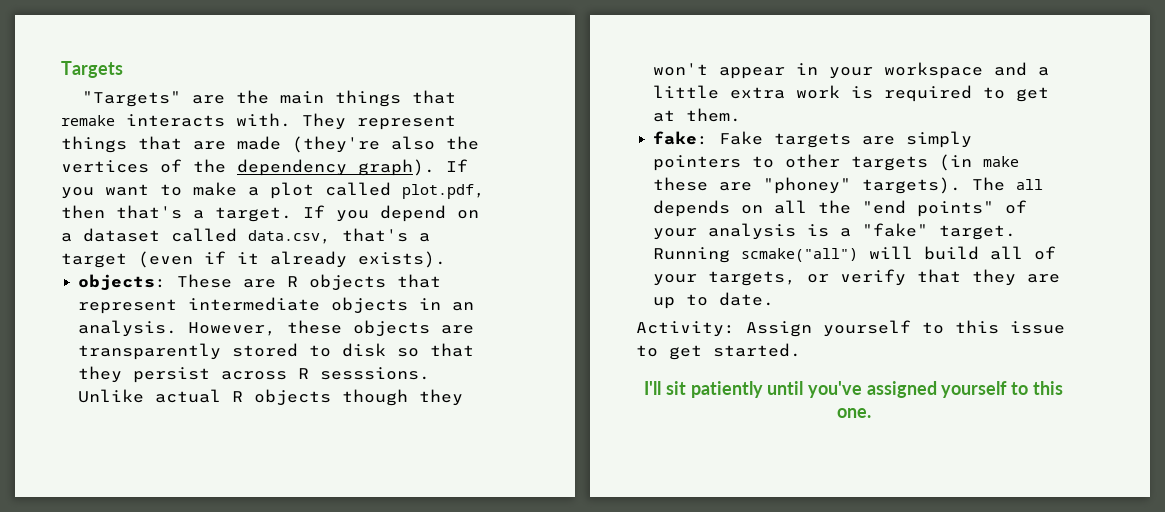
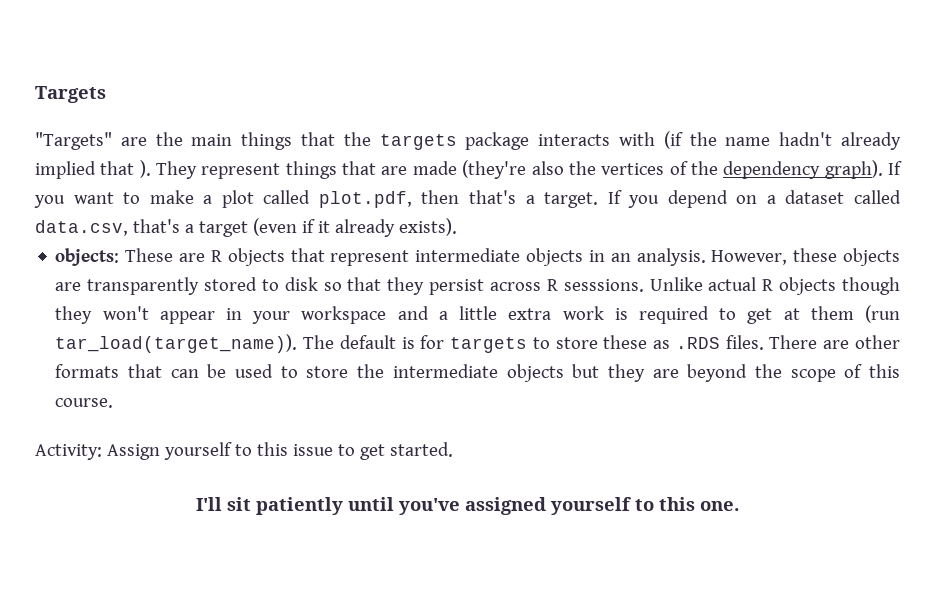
- "Targets" are the main things that remake interacts with.
+ "Targets" are the main things that the targets package interacts with (if the name hadn't already implied that ).
- Unlike actual R objects though they won't appear in your workspace and a little extra work is required to get at them.
- fake: Fake targets are simply pointers to other targets (in make these are "phoney" targets). The all depends on all the "end points" of your analysis is a "fake" target. Running scmake("all") will build all of your targets, or verify that they are up to date.
+ Unlike actual R objects though they won't appear in your workspace and a little extra work is required to get at them (run tar_load(target_name)). The default is for targets to store these as .RDS files. There are other formats that can be used to store the intermediate objects but they are beyond the scope of this course.

